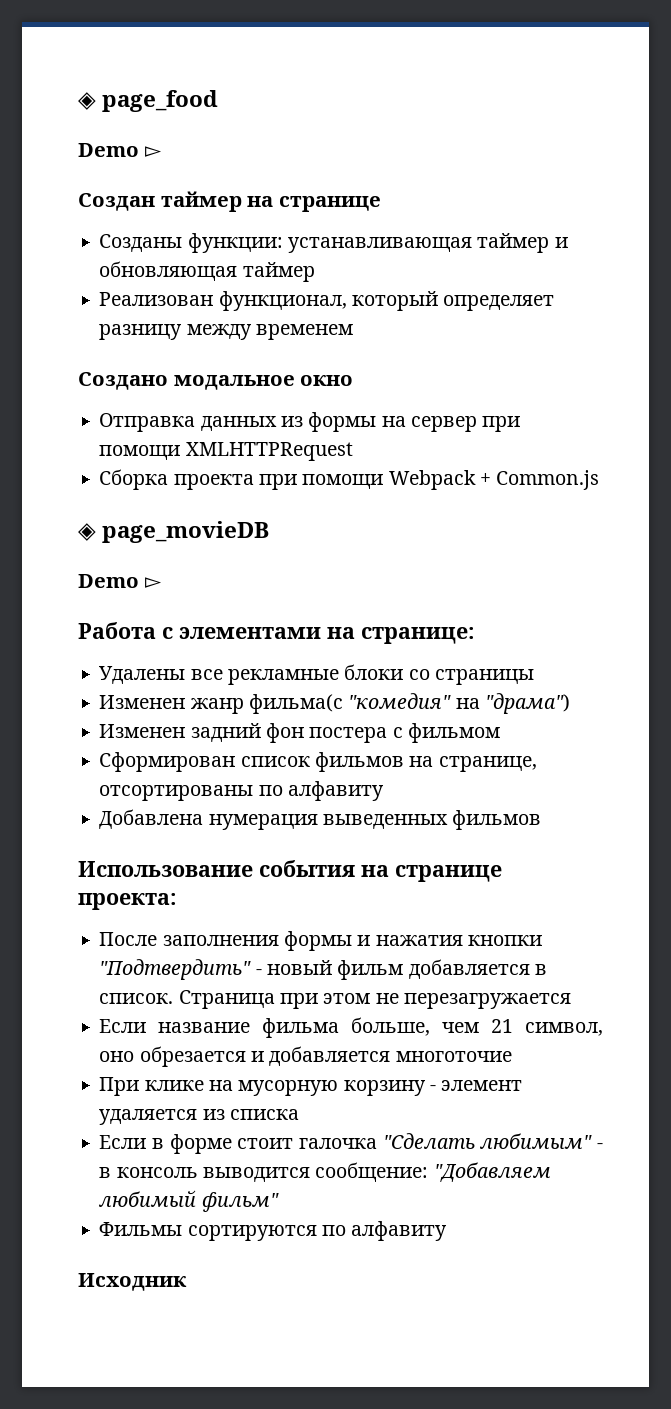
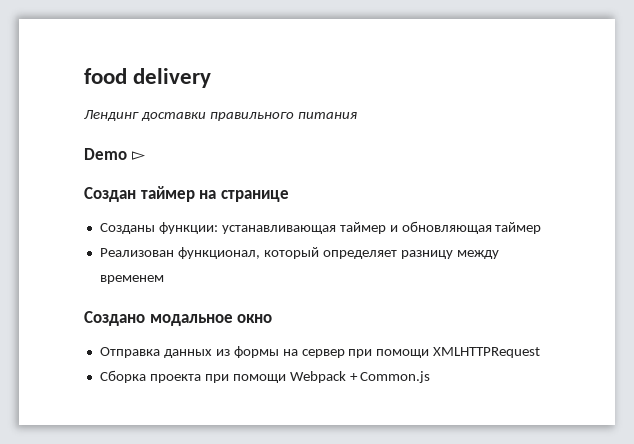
- ◈ page_food
+ food delivery
+ Лендинг доставки правильного питания
- ◈ page_movieDB
- Demo ▻
- Работа с элементами на странице:
- Удалены все рекламные блоки со страницы
- Изменен жанр фильма(с "комедия" на "драма")
- Изменен задний фон постера с фильмом
- Cформирован список фильмов на странице, отсортированы по алфавиту
- Добавлена нумерация выведенных фильмов
- Использование события на странице проекта:
- После заполнения формы и нажатия кнопки "Подтвердить" - новый фильм добавляется в список. Страница при этом не перезагружается
- Если название фильма больше, чем 21 символ, оно обрезается и добавляется многоточие
- При клике на мусорную корзину - элемент удаляется из списка
- Если в форме стоит галочка "Сделать любимым" - в консоль выводится сообщение: "Добавляем любимый фильм"
- Фильмы сортируются по алфавиту
- Исходник

